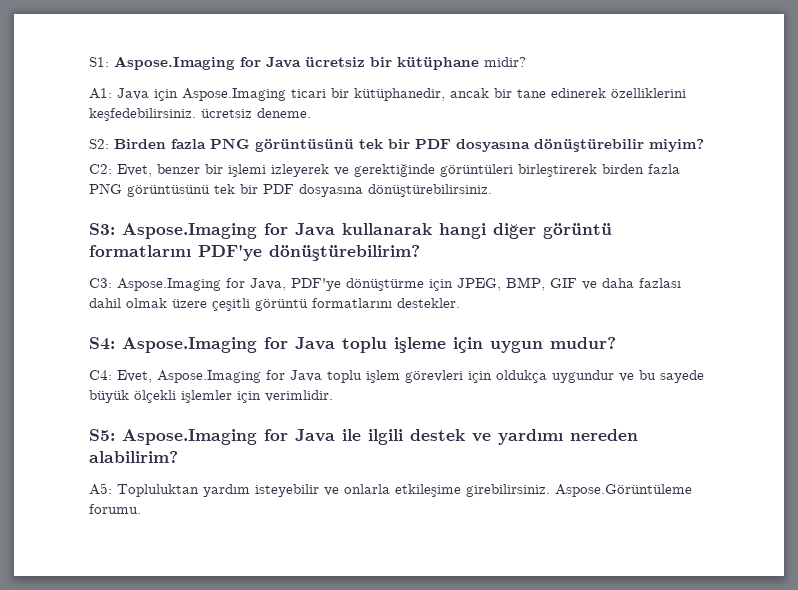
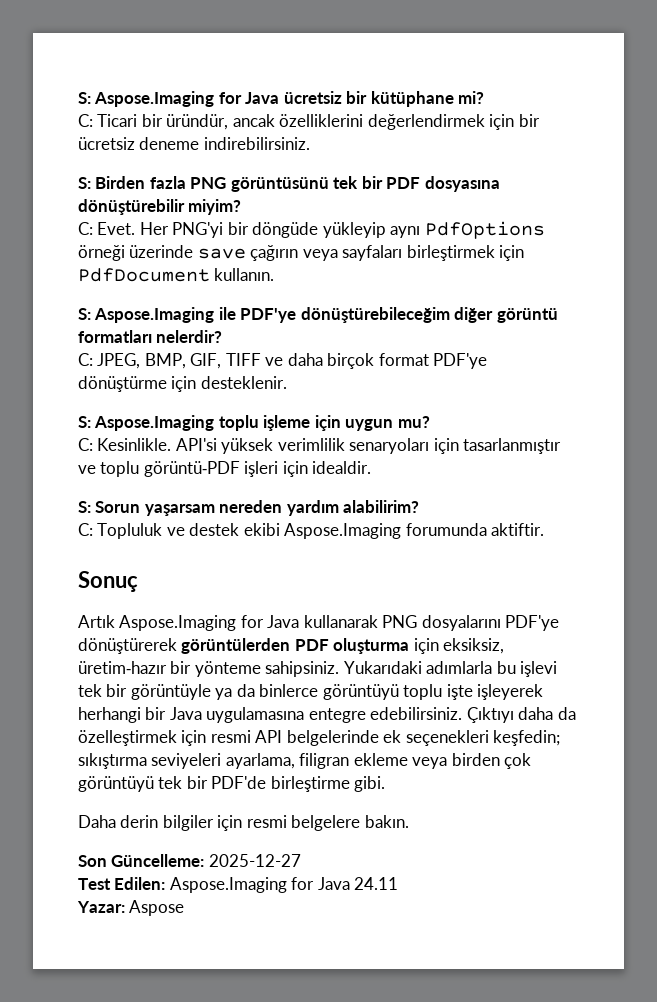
- S1: Aspose.Imaging for Java ücretsiz bir kütüphane midir?
- A1: Java için Aspose.Imaging ticari bir kütüphanedir, ancak bir tane edinerek özelliklerini keşfedebilirsiniz. ücretsiz deneme.
- S2: Birden fazla PNG görüntüsünü tek bir PDF dosyasına dönüştürebilir miyim?
+ S: Aspose.Imaging for Java ücretsiz bir kütüphane mi?
+ C: Ticari bir üründür, ancak özelliklerini değerlendirmek için bir ücretsiz deneme indirebilirsiniz.
+ S: Birden fazla PNG görüntüsünü tek bir PDF dosyasına dönüştürebilir miyim?
- C2: Evet, benzer bir işlemi izleyerek ve gerektiğinde görüntüleri birleştirerek birden fazla PNG görüntüsünü tek bir PDF dosyasına dönüştürebilirsiniz.
- S3: Aspose.Imaging for Java kullanarak hangi diğer görüntü formatlarını PDF'ye dönüştürebilirim?
- C3: Aspose.Imaging for Java, PDF'ye dönüştürme için JPEG, BMP, GIF ve daha fazlası dahil olmak üzere çeşitli görüntü formatlarını destekler.
- S4: Aspose.Imaging for Java toplu işleme için uygun mudur?
- C4: Evet, Aspose.Imaging for Java toplu işlem görevleri için oldukça uygundur ve bu sayede büyük ölçekli işlemler için verimlidir.
- S5: Aspose.Imaging for Java ile ilgili destek ve yardımı nereden alabilirim?
- A5: Topluluktan yardım isteyebilir ve onlarla etkileşime girebilirsiniz. Aspose.Görüntüleme forumu.
+ C: Evet. Her PNG'yi bir döngüde yükleyip aynı PdfOptions örneği üzerinde save çağırın veya sayfaları birleştirmek için PdfDocument kullanın.
+ S: Aspose.Imaging ile PDF'ye dönüştürebileceğim diğer görüntü formatları nelerdir?
+ C: JPEG, BMP, GIF, TIFF ve daha birçok format PDF'ye dönüştürme için desteklenir.
+ S: Aspose.Imaging toplu işleme için uygun mu?
+ C: Kesinlikle. API'si yüksek verimlilik senaryoları için tasarlanmıştır ve toplu görüntü‑PDF işleri için idealdir.
+ S: Sorun yaşarsam nereden yardım alabilirim?
+ C: Topluluk ve destek ekibi Aspose.Imaging forumunda aktiftir.
+ Sonuç
+ Artık Aspose.Imaging for Java kullanarak PNG dosyalarını PDF'ye dönüştürerek görüntülerden PDF oluşturma için eksiksiz, üretim‑hazır bir yönteme sahipsiniz. Yukarıdaki adımlarla bu işlevi tek bir görüntüyle ya da binlerce görüntüyü toplu işte işleyerek herhangi bir Java uygulamasına entegre edebilirsiniz. Çıktıyı daha da özelleştirmek için resmi API belgelerinde ek seçenekleri keşfedin; sıkıştırma seviyeleri ayarlama, filigran ekleme veya birden çok görüntüyü tek bir PDF'de birleştirme gibi.
+ Daha derin bilgiler için resmi belgelere bakın.
+ Son Güncelleme: 2025-12-27
+ Test Edilen: Aspose.Imaging for Java 24.11
+ Yazar: Aspose

